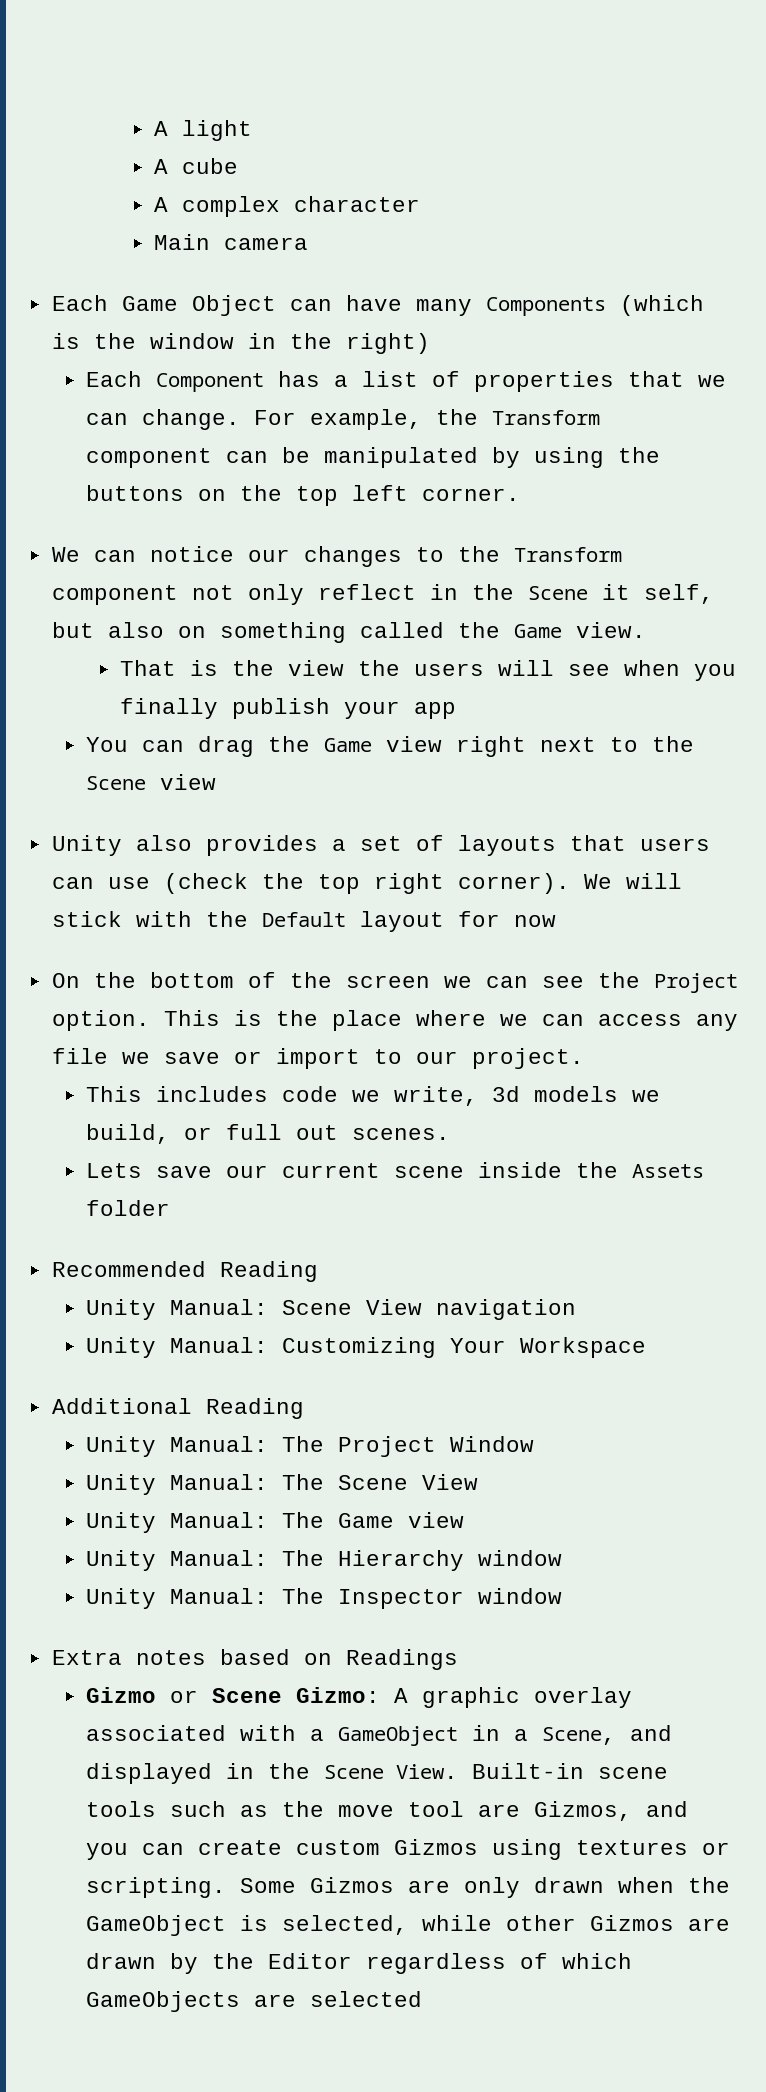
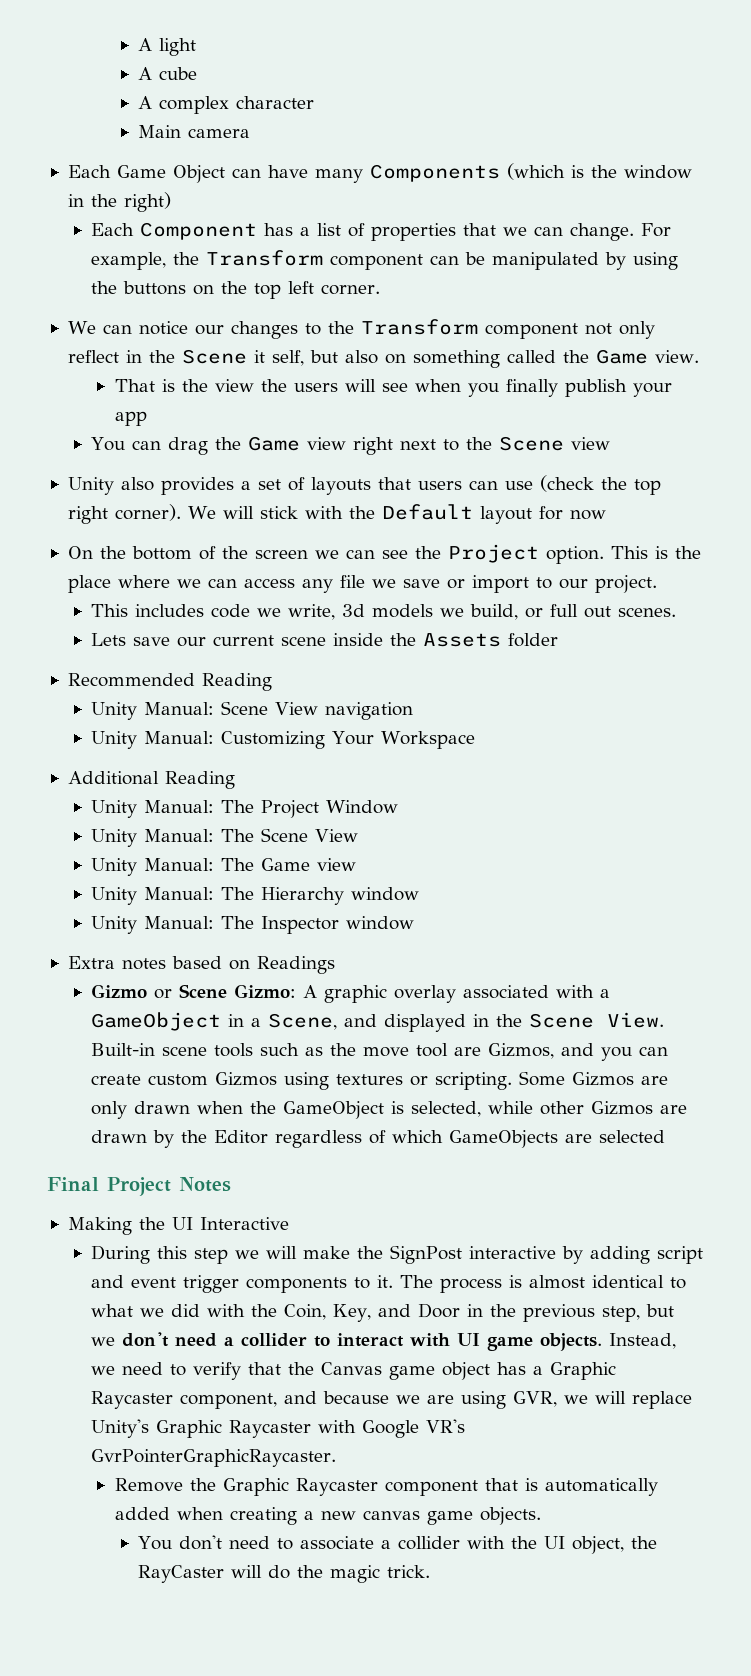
+ Final Project Notes
+ Making the UI Interactive
+ During this step we will make the SignPost interactive by adding script and event trigger components to it. The process is almost identical to what we did with the Coin, Key, and Door in the previous step, but we don't need a collider to interact with UI game objects. Instead, we need to verify that the Canvas game object has a Graphic Raycaster component, and because we are using GVR, we will replace Unity's Graphic Raycaster with Google VR's GvrPointerGraphicRaycaster.
+ Remove the Graphic Raycaster component that is automatically added when creating a new canvas game objects.
+ You don't need to associate a collider with the UI object, the RayCaster will do the magic trick.

